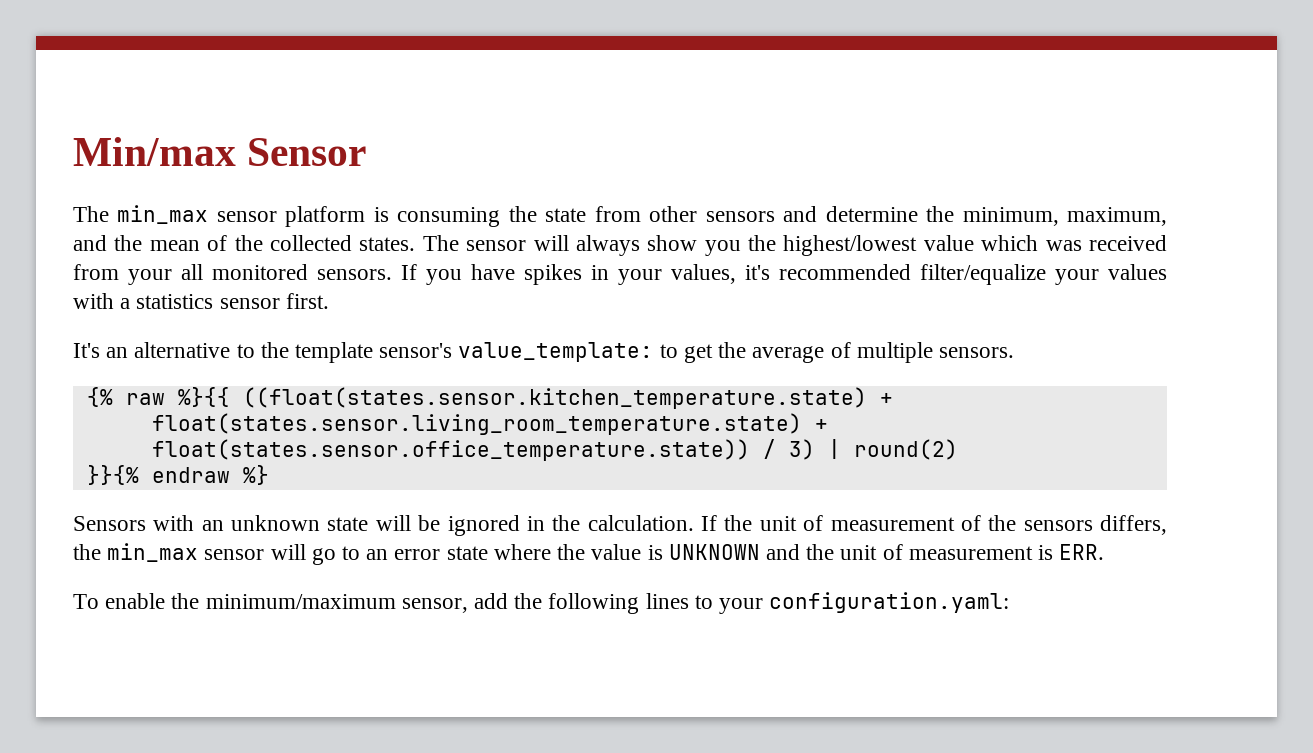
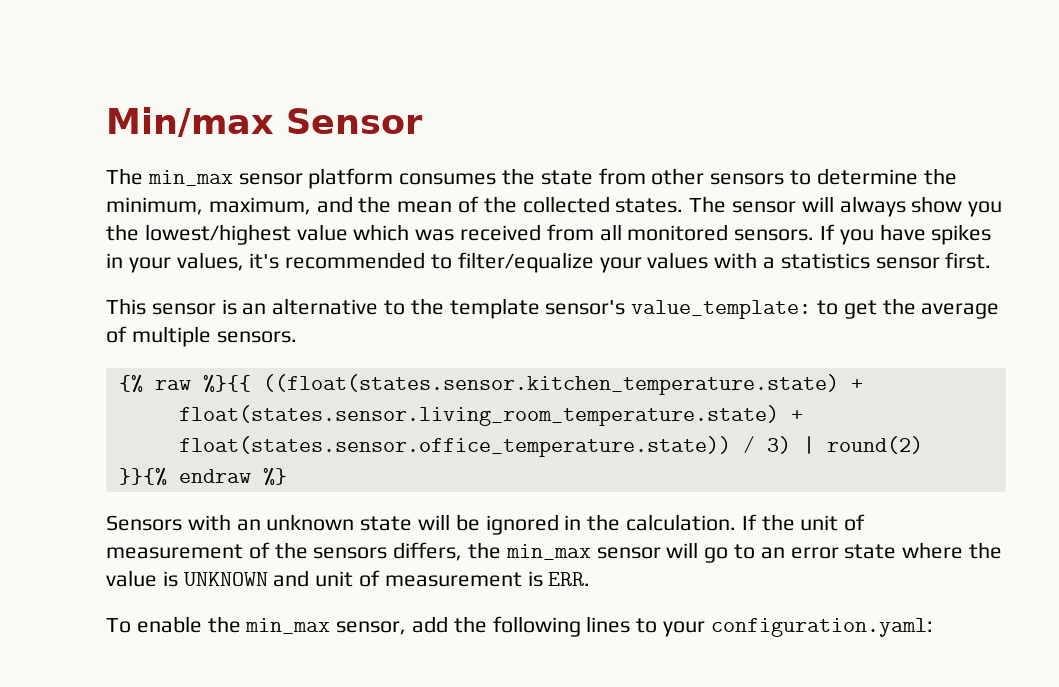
- The min_max sensor platform is consuming the state from other sensors and determine the minimum, maximum, and the mean of the collected states.
+ The min_max sensor platform consumes the state from other sensors to determine the minimum, maximum, and the mean of the collected states.
- The sensor will always show you the highest/lowest value which was received from your all monitored sensors.
+ The sensor will always show you the lowest/highest value which was received from all monitored sensors.
- If you have spikes in your values, it's recommended filter/equalize your values with a statistics sensor first.
+ If you have spikes in your values, it's recommended to filter/equalize your values with a statistics sensor first.
- It's an alternative to the template sensor's value_template: to get the average of multiple sensors.
+ This sensor is an alternative to the template sensor's value_template: to get the average of multiple sensors.
- If the unit of measurement of the sensors differs, the min_max sensor will go to an error state where the value is UNKNOWN and the unit of measurement is ERR.
+ If the unit of measurement of the sensors differs, the min_max sensor will go to an error state where the value is UNKNOWN and unit of measurement is ERR.
- To enable the minimum/maximum sensor, add the following lines to your configuration.yaml:
+ To enable the min_max sensor, add the following lines to your configuration.yaml:

